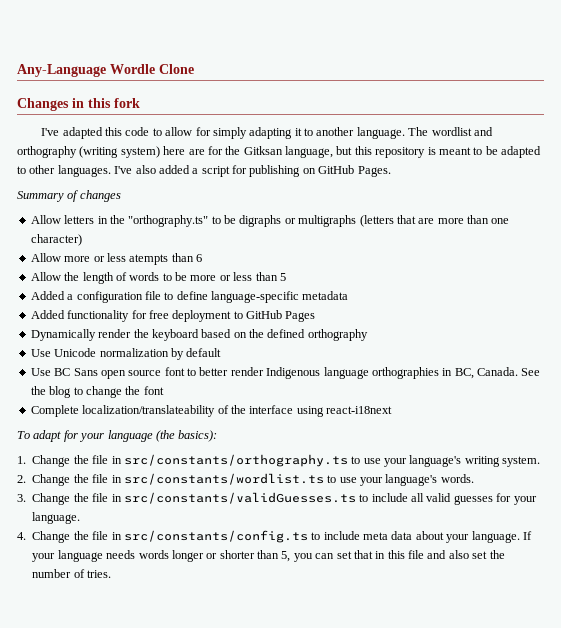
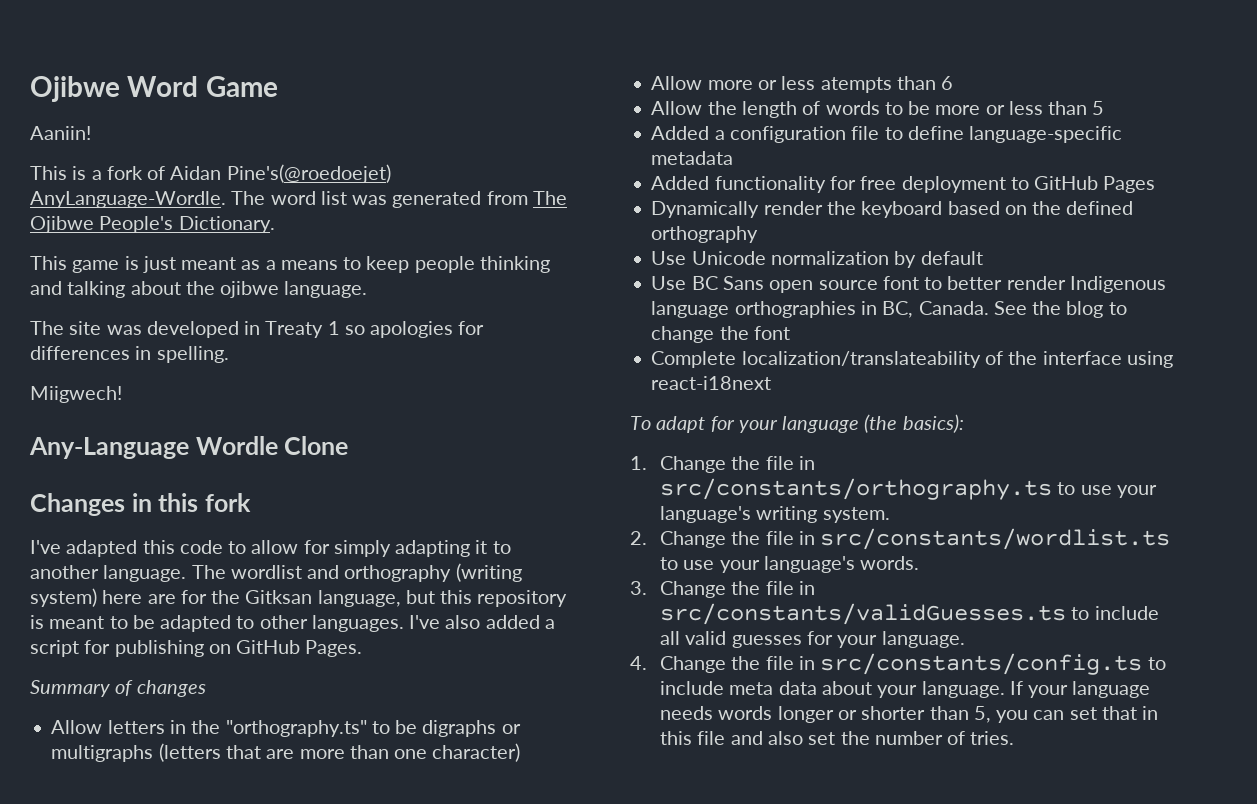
+ Ojibwe Word Game
+ Aaniin!
+ This is a fork of Aidan Pine's(@roedoejet) AnyLanguage-Wordle. The word list was generated from The Ojibwe People's Dictionary.
+ This game is just meant as a means to keep people thinking and talking about the ojibwe language.
+ The site was developed in Treaty 1 so apologies for differences in spelling.
+ Miigwech!

